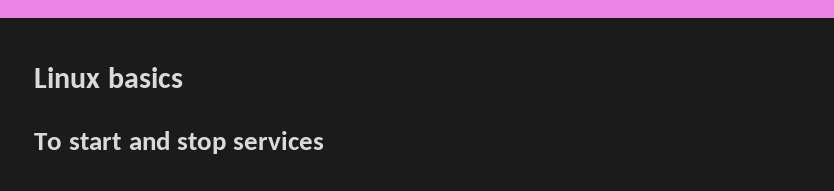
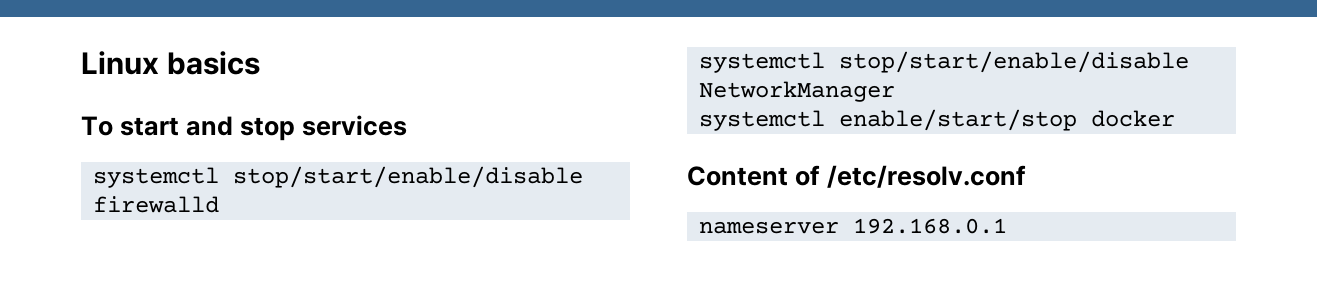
+ systemctl stop/start/enable/disable firewalld
+ systemctl stop/start/enable/disable NetworkManager
+ systemctl enable/start/stop docker
+ Content of /etc/resolv.conf
+ nameserver 192.168.0.1

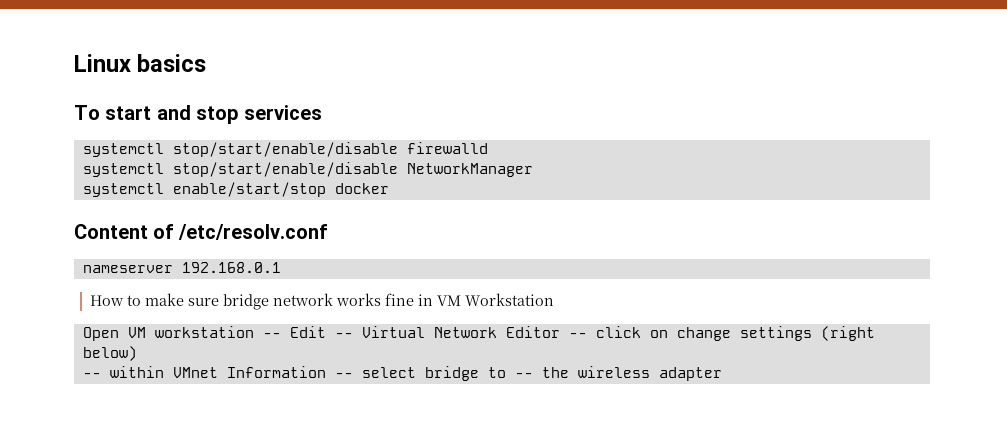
+ How to make sure bridge network works fine in VM Workstation
+ Open VM workstation -- Edit -- Virtual Network Editor -- click on change settings (right below)
+ -- within VMnet Information -- select bridge to -- the wireless adapter

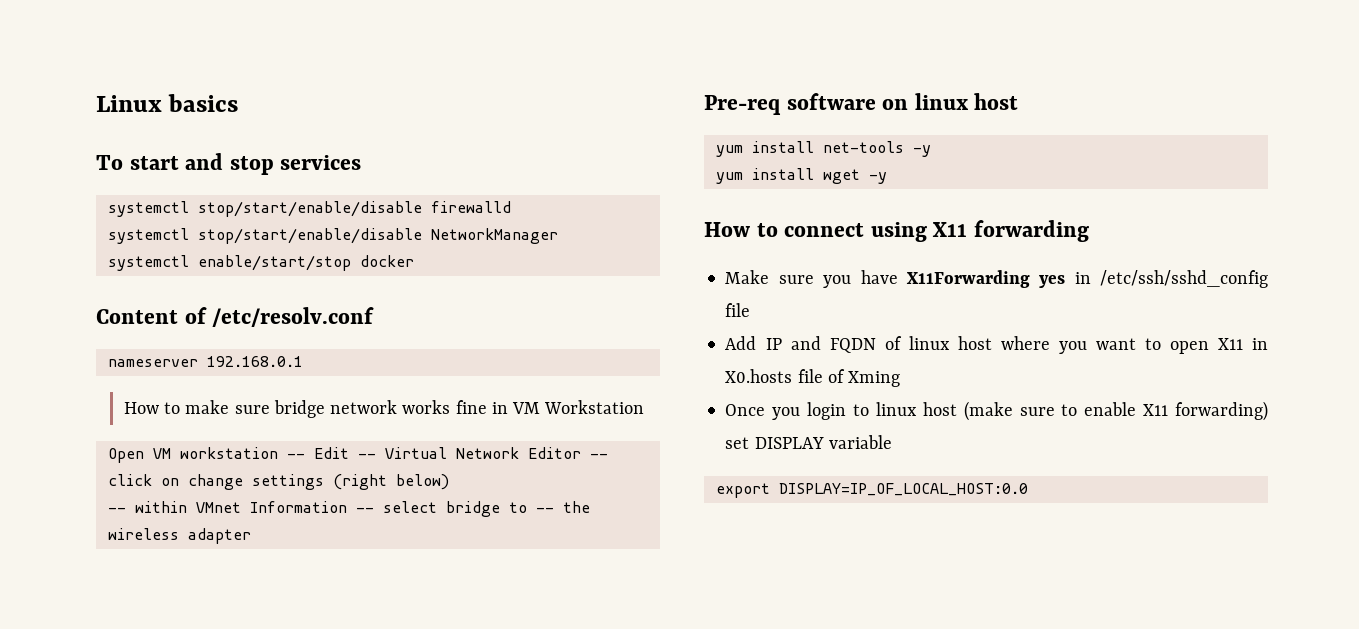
+ Pre-req software on linux host
+ yum install net-tools -y
+ yum install wget -y
+ How to connect using X11 forwarding
+ Make sure you have X11Forwarding yes in /etc/ssh/sshd_config file
+ Add IP and FQDN of linux host where you want to open X11 in X0.hosts file of Xming
+ Once you login to linux host (make sure to enable X11 forwarding) set DISPLAY variable
+ export DISPLAY=IP_OF_LOCAL_HOST:0.0

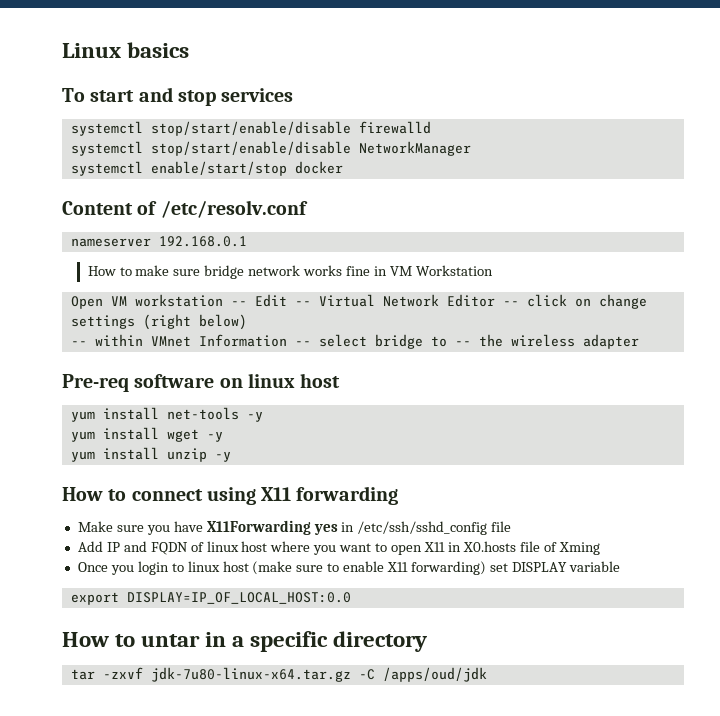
+ yum install unzip -y
+ How to untar in a specific directory
+ tar -zxvf jdk-7u80-linux-x64.tar.gz -C /apps/oud/jdk

